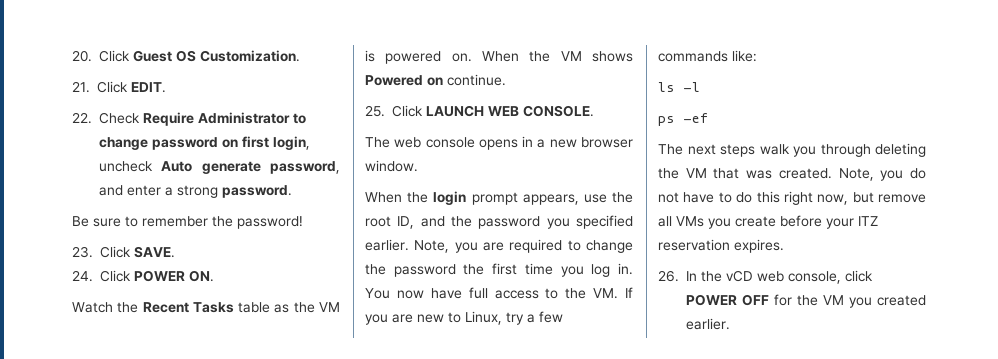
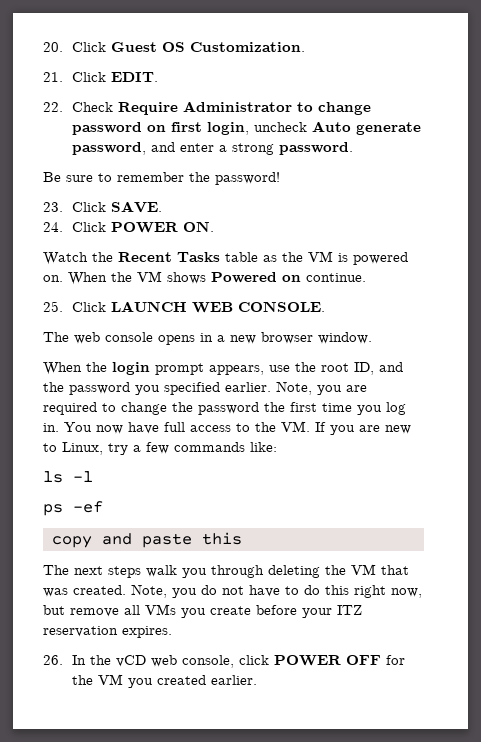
+ copy and paste this

